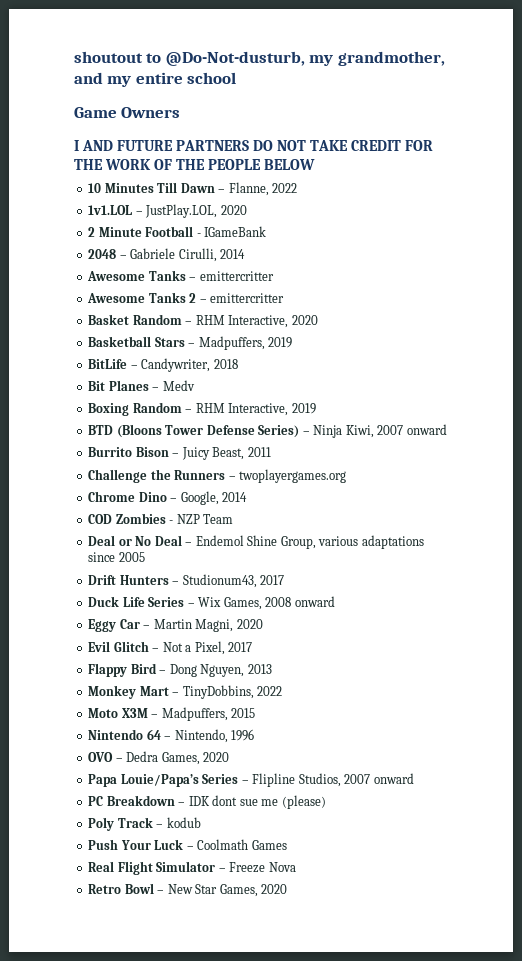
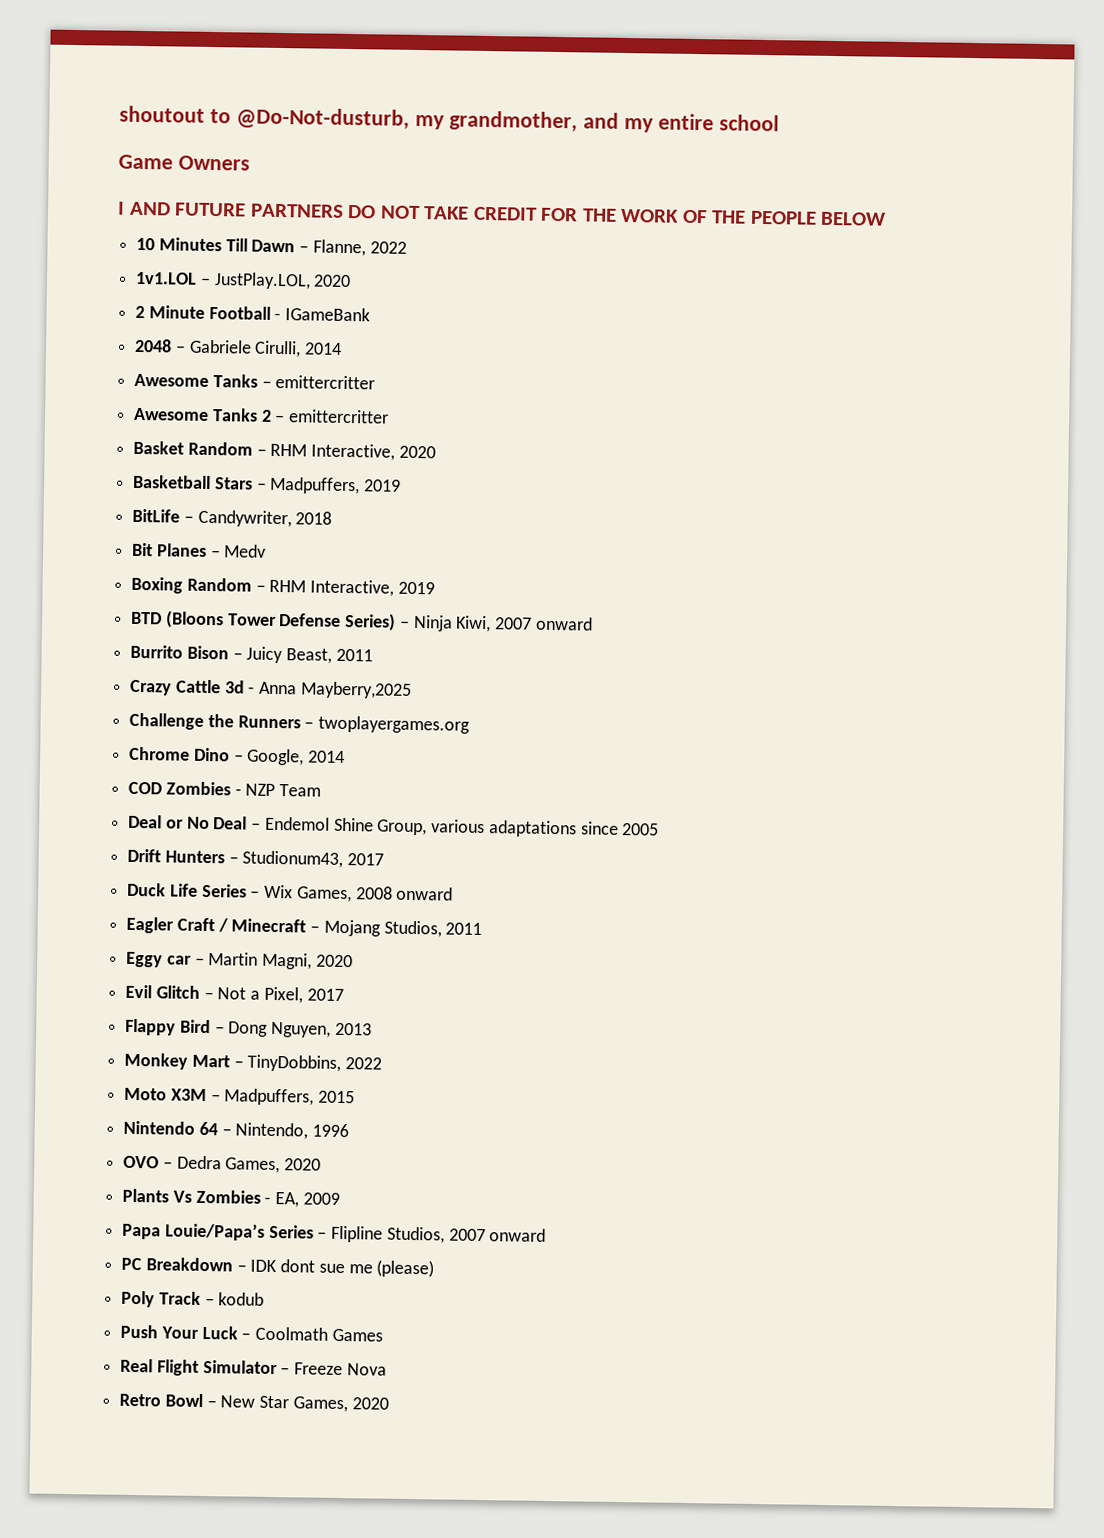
+ Crazy Cattle 3d - Anna Mayberry,2025
+ Eagler Craft / Minecraft – Mojang Studios, 2011
- Eggy Car – Martin Magni, 2020
+ Eggy car – Martin Magni, 2020
+ Plants Vs Zombies - EA, 2009

